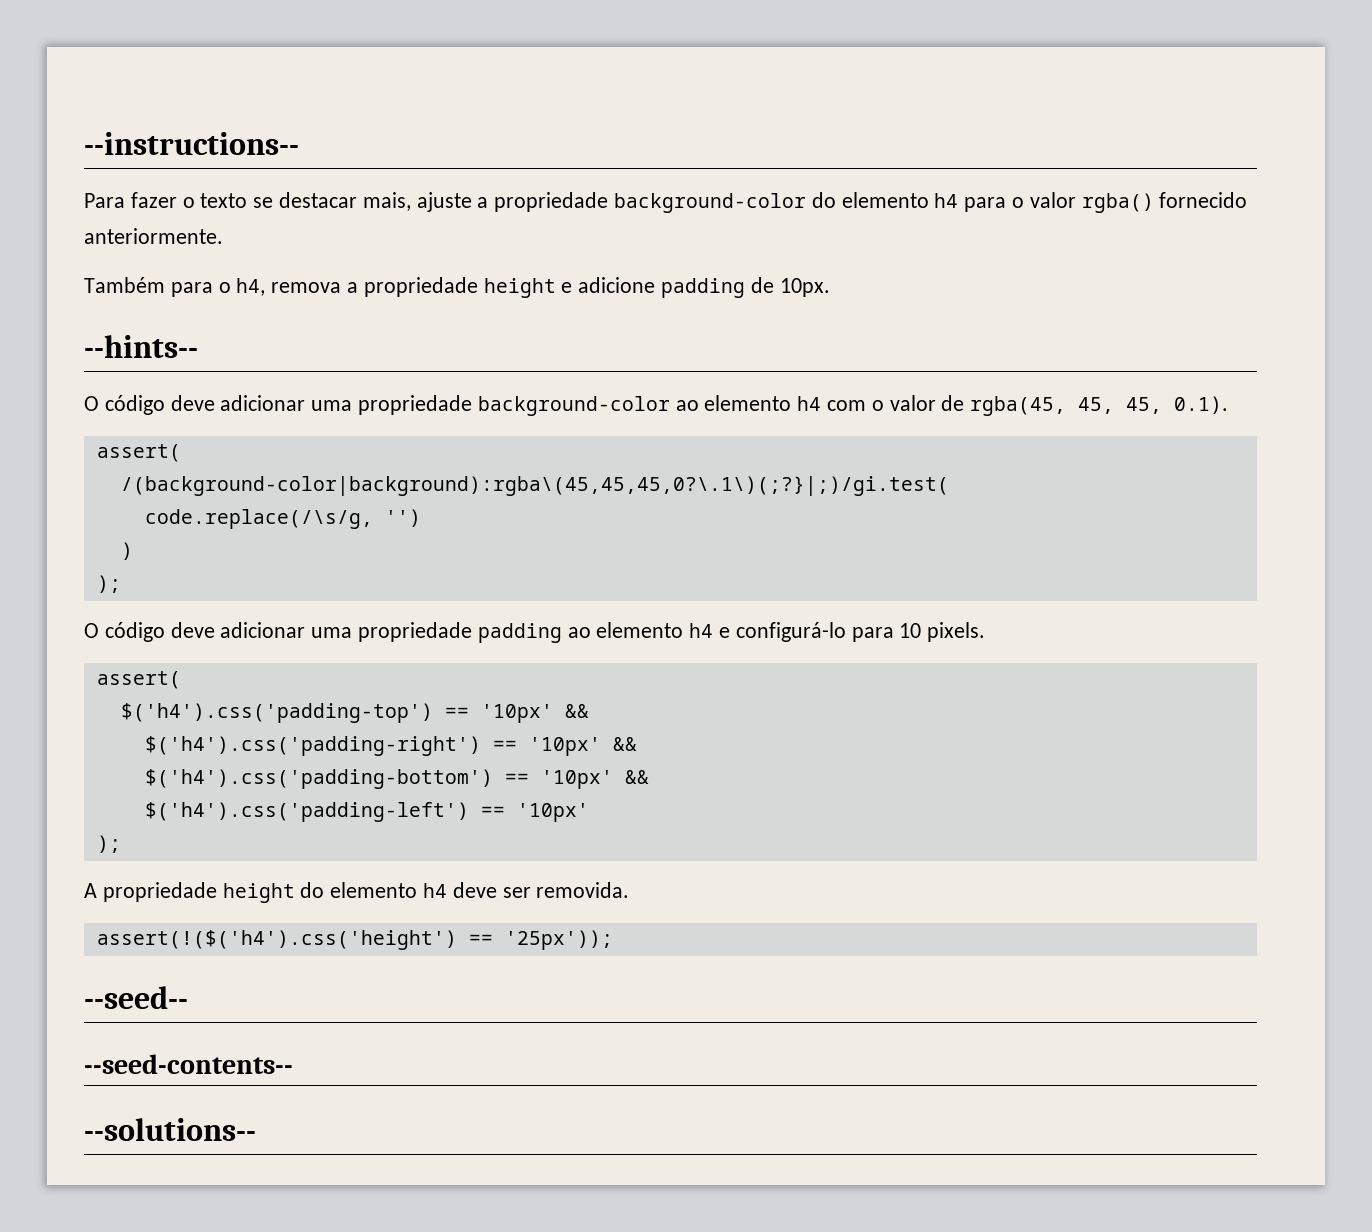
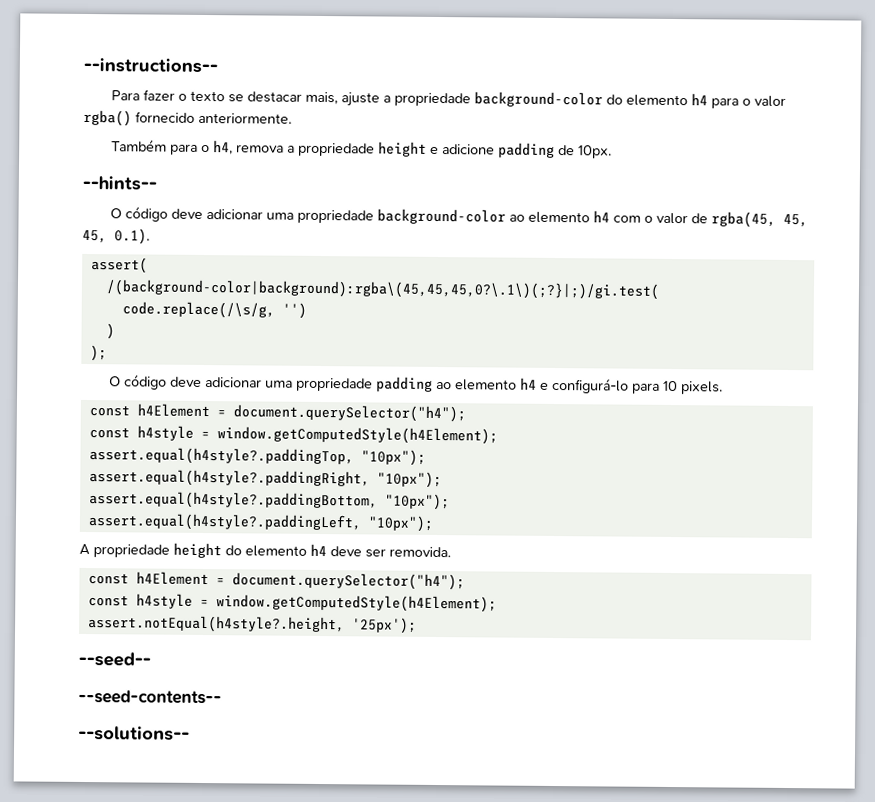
  O código deve adicionar uma propriedade padding ao elemento h4 e configurá-lo para 10 pixels.
- assert(
- $('h4').css('padding-top') == '10px' &&
- $('h4').css('padding-right') == '10px' &&
- $('h4').css('padding-bottom') == '10px' &&
- $('h4').css('padding-left') == '10px'
- );
+ const h4Element = document.querySelector("h4");
+ const h4style = window.getComputedStyle(h4Element);
+ assert.equal(h4style?.paddingTop, "10px");
+ assert.equal(h4style?.paddingRight, "10px");
+ assert.equal(h4style?.paddingBottom, "10px");
+ assert.equal(h4style?.paddingLeft, "10px");
  A propriedade height do elemento h4 deve ser removida.
- assert(!($('h4').css('height') == '25px'));
+ const h4Element = document.querySelector("h4");
+ const h4style = window.getComputedStyle(h4Element);
+ assert.notEqual(h4style?.height, '25px');

